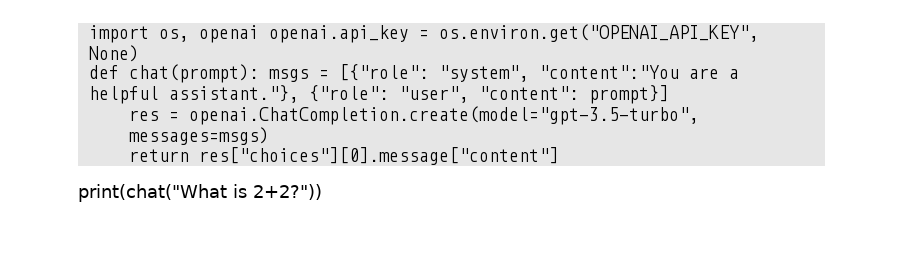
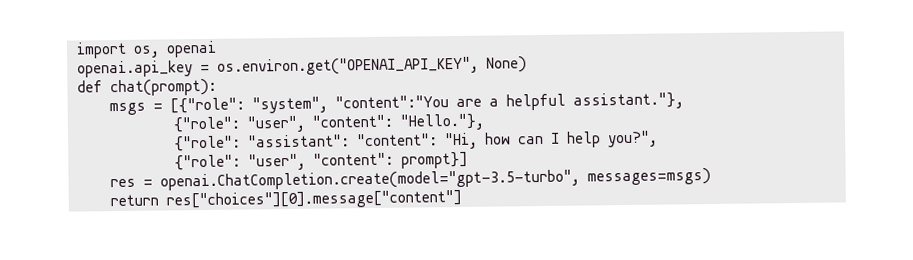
- import os, openai openai.api_key = os.environ.get("OPENAI_API_KEY", None)
+ import os, openai
+ openai.api_key = os.environ.get("OPENAI_API_KEY", None)
- def chat(prompt): msgs = [{"role": "system", "content":"You are a helpful assistant."}, {"role": "user", "content": prompt}]
+ def chat(prompt):
+ msgs = [{"role": "system", "content":"You are a helpful assistant."},
+ {"role": "user", "content": "Hello."},
+ {"role": "assistant": "content": "Hi, how can I help you?",
+ {"role": "user", "content": prompt}]
- print(chat("What is 2+2?"))

